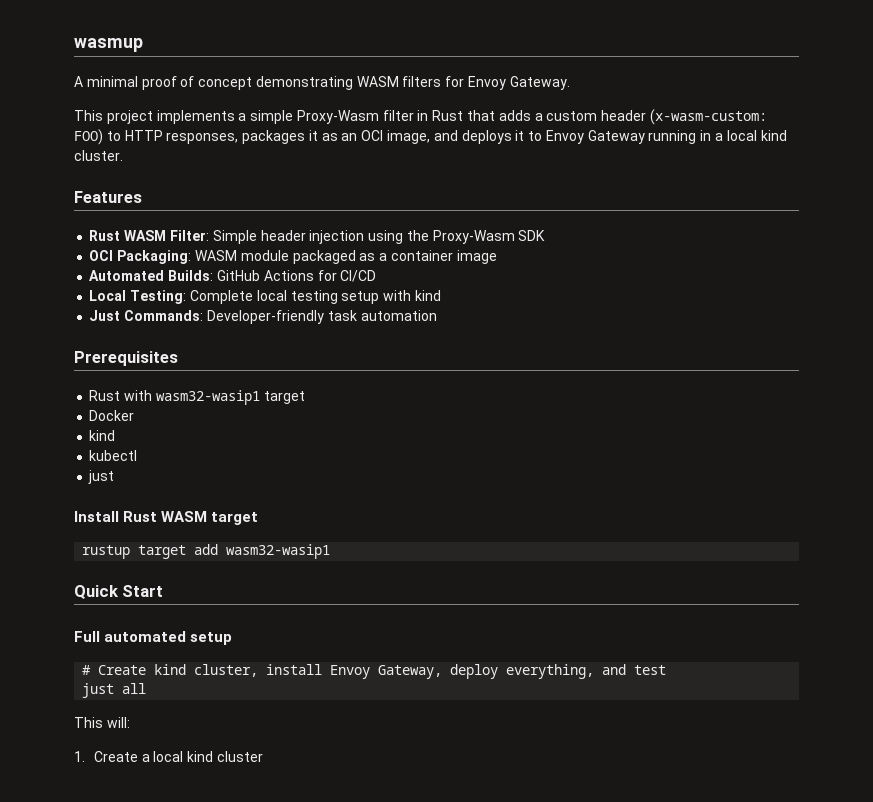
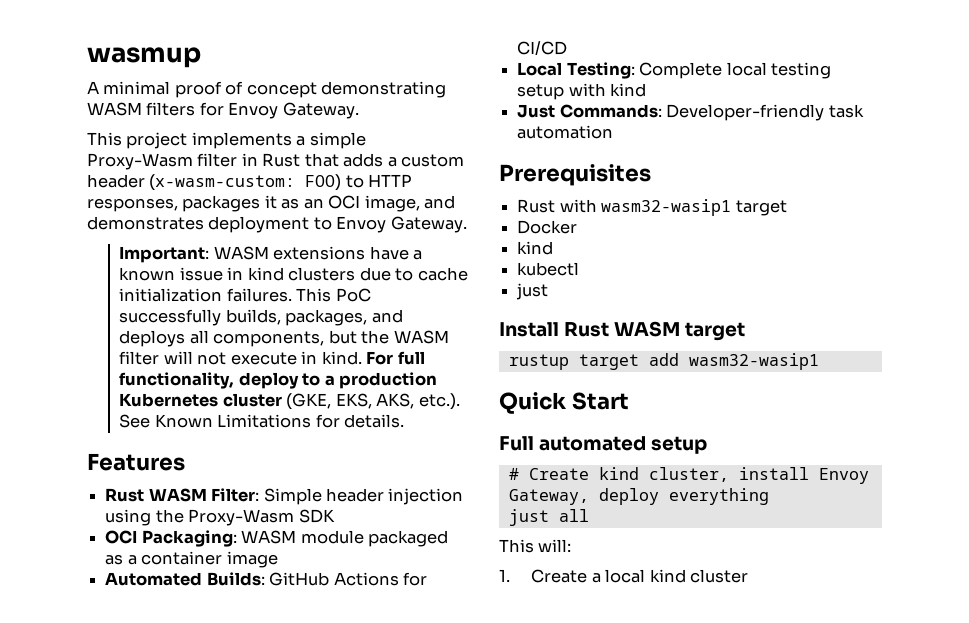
- This project implements a simple Proxy-Wasm filter in Rust that adds a custom header (x-wasm-custom: FOO) to HTTP responses, packages it as an OCI image, and deploys it to Envoy Gateway running in a local kind cluster.
+ This project implements a simple Proxy-Wasm filter in Rust that adds a custom header (x-wasm-custom: FOO) to HTTP responses, packages it as an OCI image, and demonstrates deployment to Envoy Gateway.
+ Important: WASM extensions have a known issue in kind clusters due to cache initialization failures. This PoC successfully builds, packages, and deploys all components, but the WASM filter will not execute in kind. For full functionality, deploy to a production Kubernetes cluster (GKE, EKS, AKS, etc.). See Known Limitations for details.
- # Create kind cluster, install Envoy Gateway, deploy everything, and test
+ # Create kind cluster, install Envoy Gateway, deploy everything

